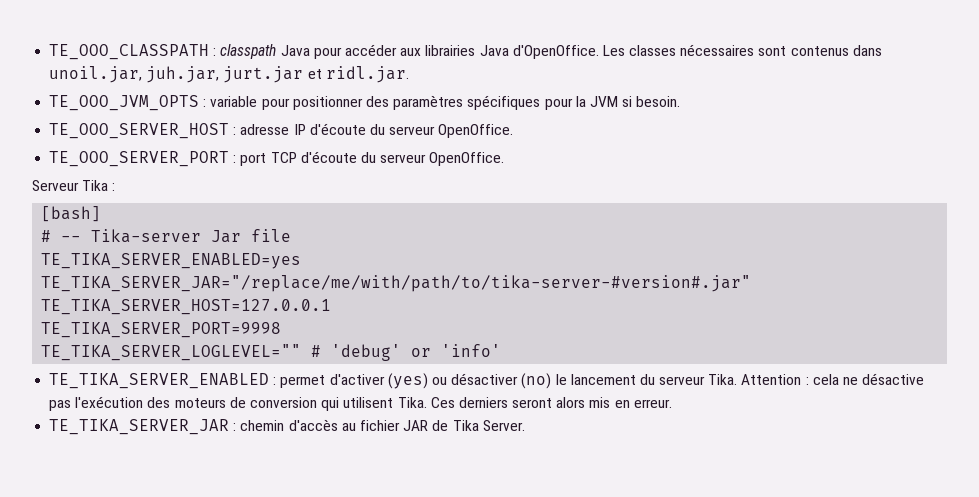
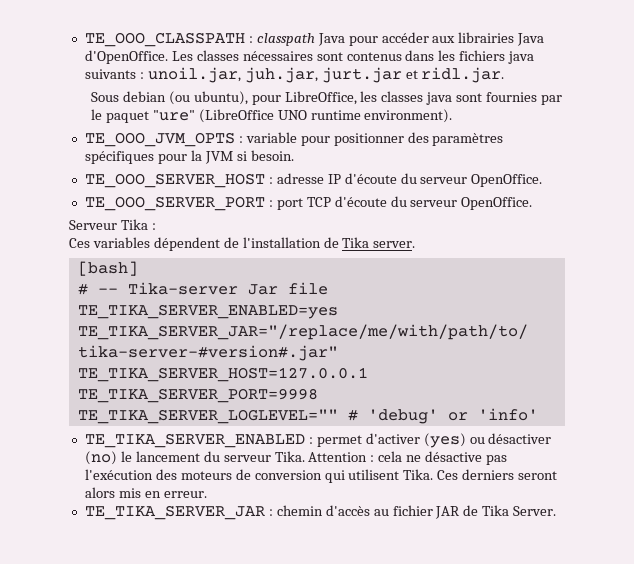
- Les classes nécessaires sont contenus dans unoil.jar, juh.jar, jurt.jar et ridl.jar.
+ Les classes nécessaires sont contenus dans les fichiers java suivants : unoil.jar, juh.jar, jurt.jar et ridl.jar.
+ Sous debian (ou ubuntu), pour LibreOffice, les classes java sont fournies par le paquet "ure" (LibreOffice UNO runtime environment).
+ Ces variables dépendent de l'installation de Tika server.

